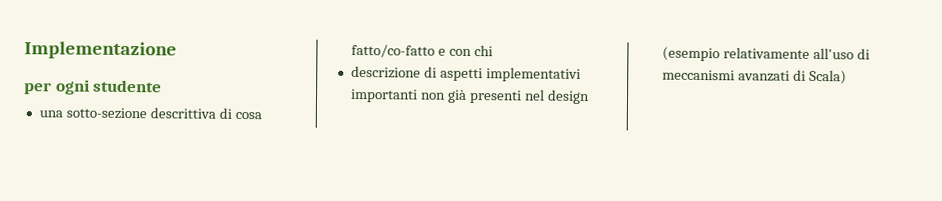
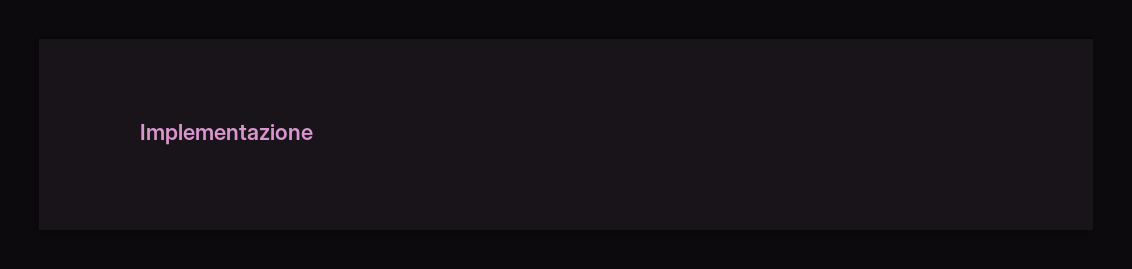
- per ogni studente
- una sotto-sezione descrittiva di cosa fatto/co-fatto e con chi
- descrizione di aspetti implementativi importanti non già presenti nel design (esempio relativamente all'uso di meccanismi avanzati di Scala)

